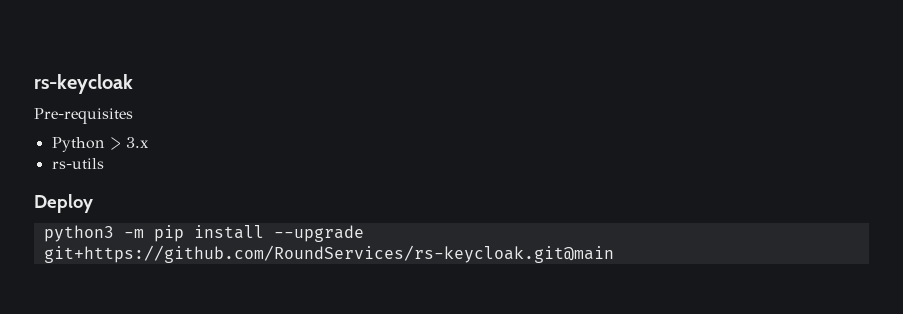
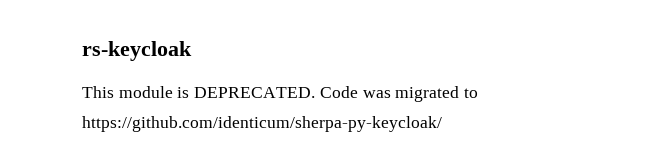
- Pre-requisites
- Python > 3.x
- rs-utils
- Deploy
- python3 -m pip install --upgrade git+https://github.com/RoundServices/rs-keycloak.git@main
+ This module is DEPRECATED. Code was migrated to https://github.com/identicum/sherpa-py-keycloak/

